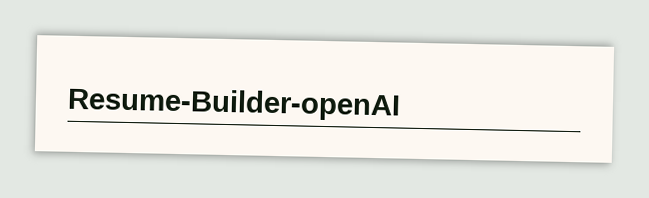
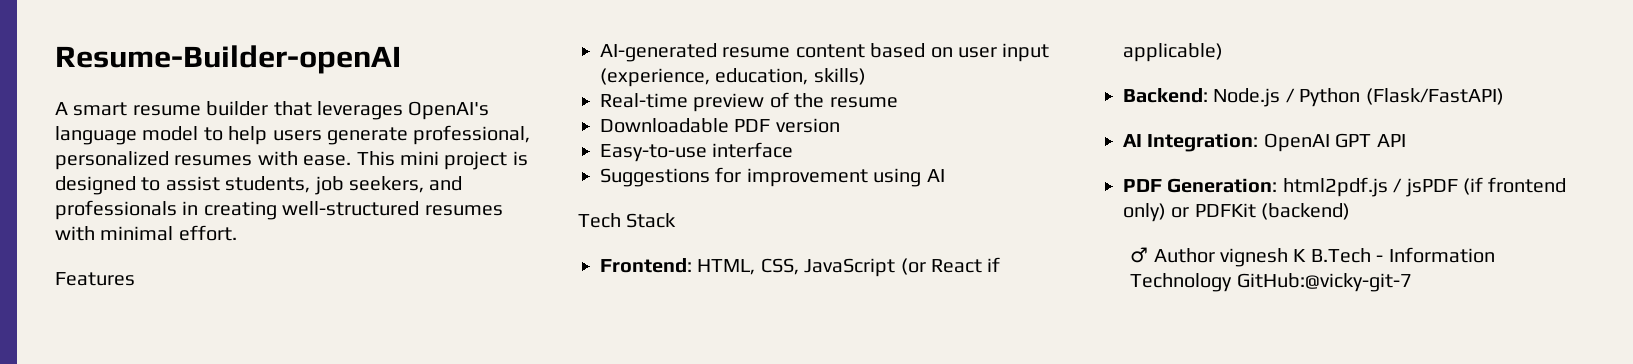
+ A smart resume builder that leverages OpenAI's language model to help users generate professional, personalized resumes with ease. This mini project is designed to assist students, job seekers, and professionals in creating well-structured resumes with minimal effort.
+ Features
+ AI-generated resume content based on user input (experience, education, skills)
+ Real-time preview of the resume
+ Downloadable PDF version
+ Easy-to-use interface
+ Suggestions for improvement using AI
+ Tech Stack
+ Frontend: HTML, CSS, JavaScript (or React if applicable)
+ Backend: Node.js / Python (Flask/FastAPI)
+ AI Integration: OpenAI GPT API
+ PDF Generation: html2pdf.js / jsPDF (if frontend only) or PDFKit (backend)
+ ♂ Author vignesh K B.Tech - Information Technology GitHub:@vicky-git-7

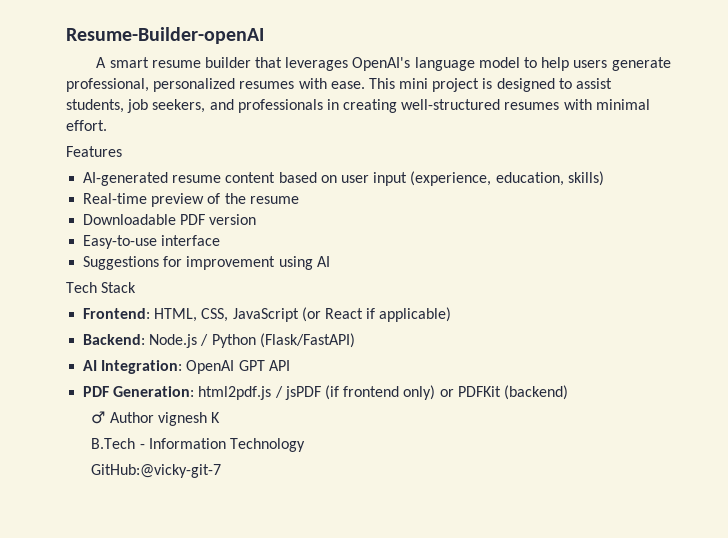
- ♂ Author vignesh K B.Tech - Information Technology GitHub:@vicky-git-7
+ ♂ Author vignesh K
+ B.Tech - Information Technology
+ GitHub:@vicky-git-7

